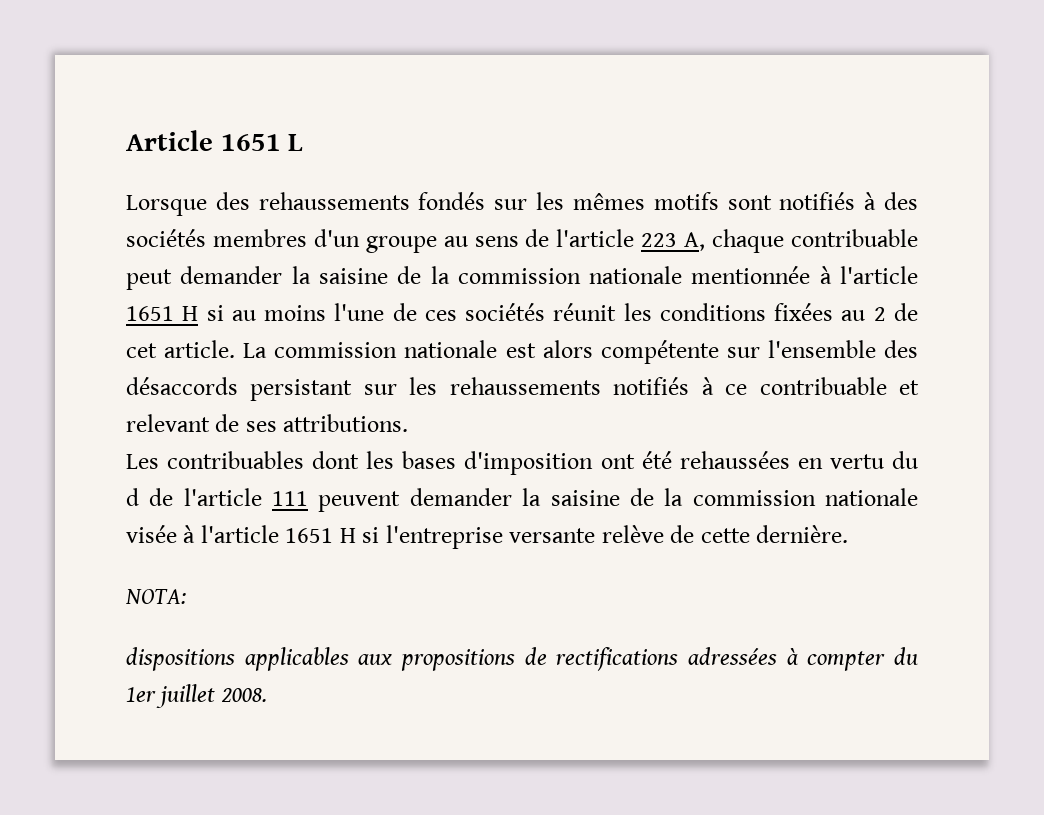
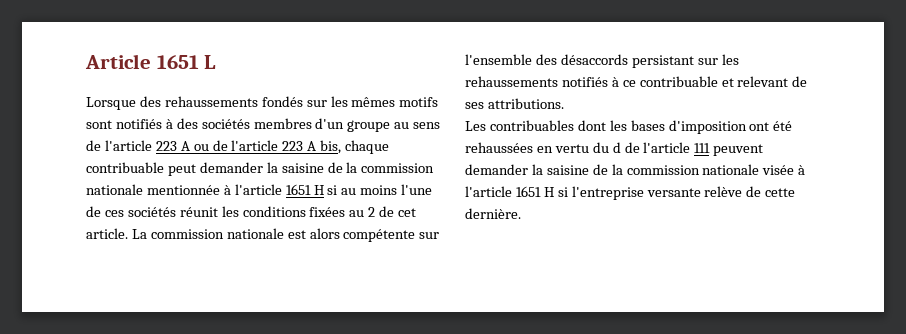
- Lorsque des rehaussements fondés sur les mêmes motifs sont notifiés à des sociétés membres d'un groupe au sens de l'article 223 A, chaque contribuable peut demander la saisine de la commission nationale mentionnée à l'article 1651 H si au moins l'une de ces sociétés réunit les conditions fixées au 2 de cet article.
+ Lorsque des rehaussements fondés sur les mêmes motifs sont notifiés à des sociétés membres d'un groupe au sens de l'article 223 A ou de l'article 223 A bis, chaque contribuable peut demander la saisine de la commission nationale mentionnée à l'article 1651 H si au moins l'une de ces sociétés réunit les conditions fixées au 2 de cet article.
- NOTA:
- dispositions applicables aux propositions de rectifications adressées à compter du 1er juillet 2008.

